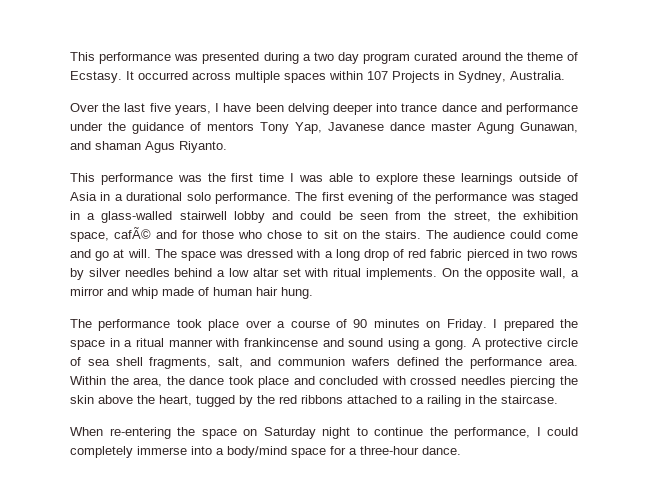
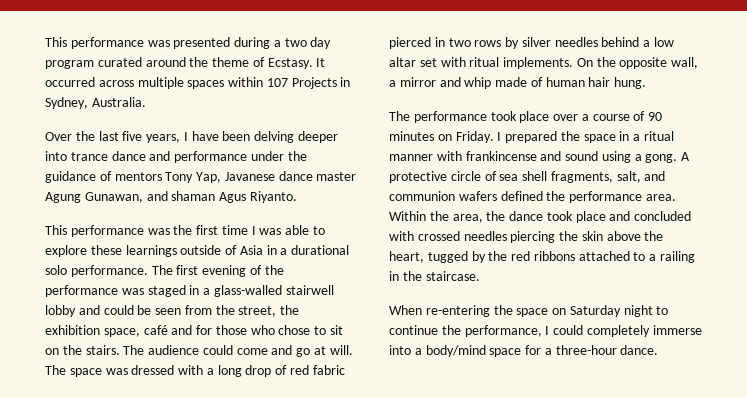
- The first evening of the performance was staged in a glass-walled stairwell lobby and could be seen from the street, the exhibition space, cafÃ© and for those who chose to sit on the stairs.
+ The first evening of the performance was staged in a glass-walled stairwell lobby and could be seen from the street, the exhibition space, café and for those who chose to sit on the stairs.

